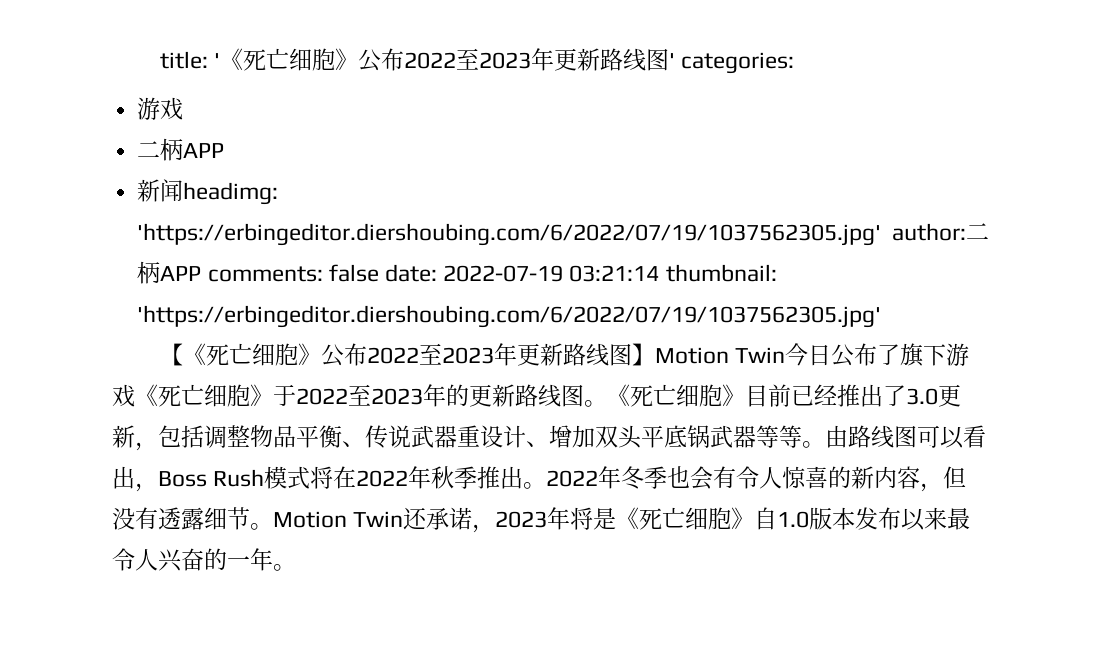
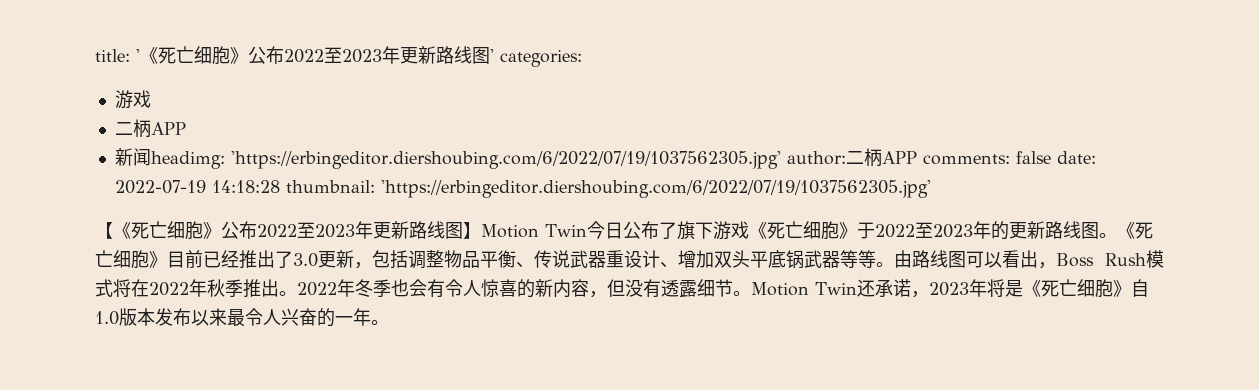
- 新闻headimg: 'https://erbingeditor.diershoubing.com/6/2022/07/19/1037562305.jpg' author:二柄APP comments: false date: 2022-07-19 03:21:14 thumbnail: 'https://erbingeditor.diershoubing.com/6/2022/07/19/1037562305.jpg'
+ 新闻headimg: 'https://erbingeditor.diershoubing.com/6/2022/07/19/1037562305.jpg' author:二柄APP comments: false date: 2022-07-19 14:18:28 thumbnail: 'https://erbingeditor.diershoubing.com/6/2022/07/19/1037562305.jpg'

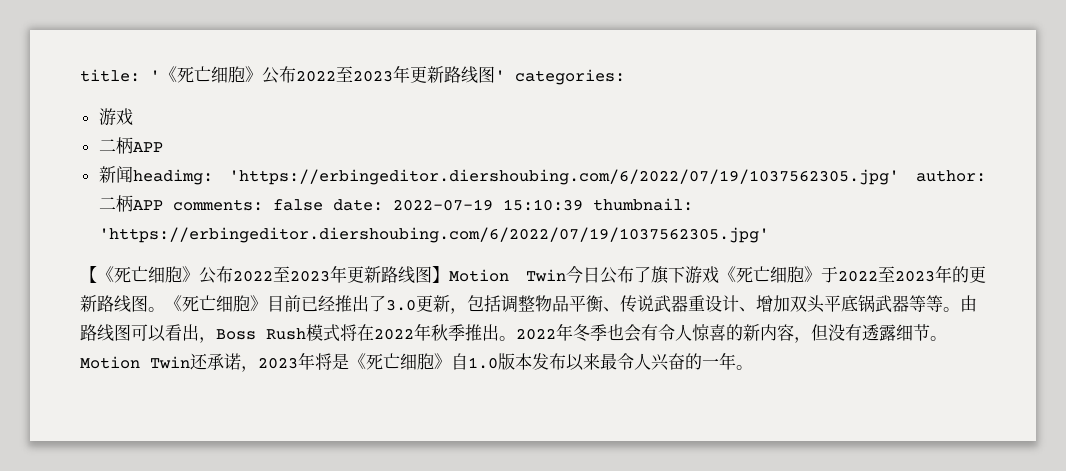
- 新闻headimg: 'https://erbingeditor.diershoubing.com/6/2022/07/19/1037562305.jpg' author:二柄APP comments: false date: 2022-07-19 14:18:28 thumbnail: 'https://erbingeditor.diershoubing.com/6/2022/07/19/1037562305.jpg'
+ 新闻headimg: 'https://erbingeditor.diershoubing.com/6/2022/07/19/1037562305.jpg' author:二柄APP comments: false date: 2022-07-19 15:10:39 thumbnail: 'https://erbingeditor.diershoubing.com/6/2022/07/19/1037562305.jpg'

